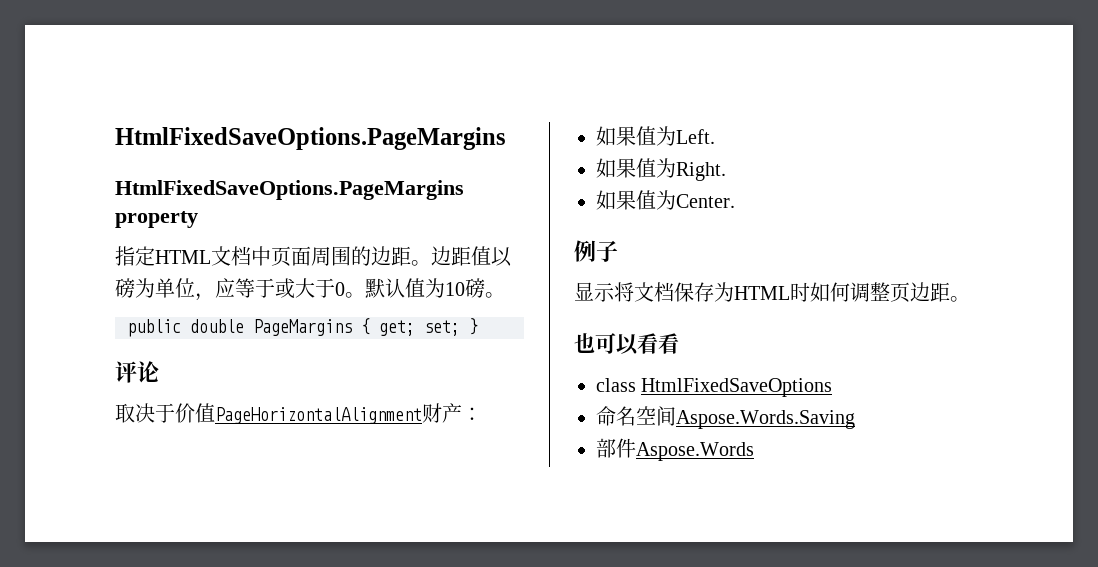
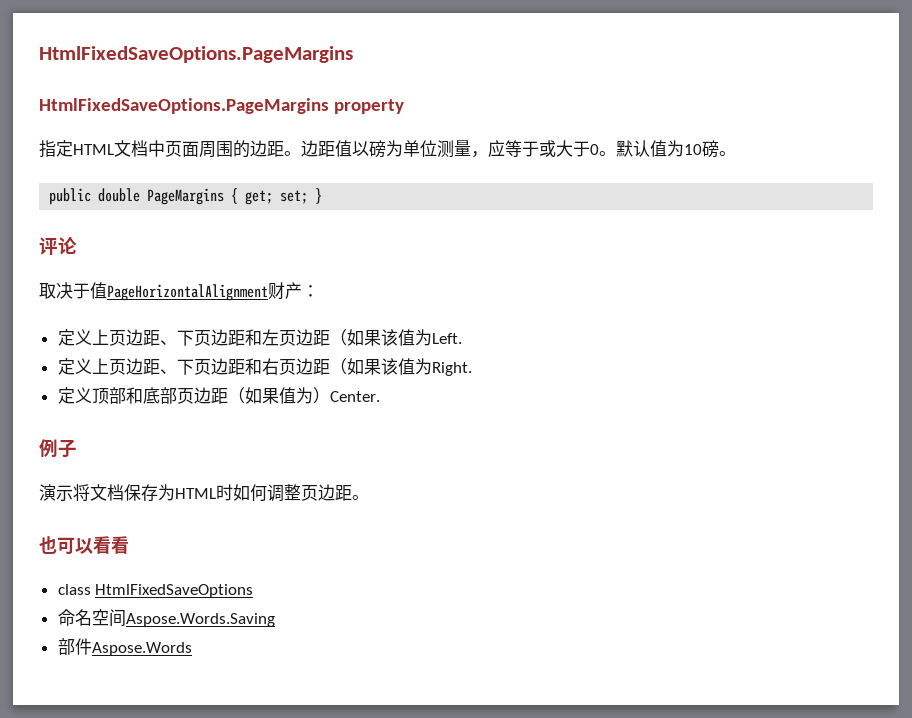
- 边距值以磅为单位，应等于或大于0。
+ 边距值以磅为单位测量，应等于或大于0。
- 取决于价值PageHorizontalAlignment财产：
+ 取决于值PageHorizontalAlignment财产：
- 如果值为Left.
- 如果值为Right.
- 如果值为Center.
+ 定义上页边距、下页边距和左页边距（如果该值为Left.
+ 定义上页边距、下页边距和右页边距（如果该值为Right.
+ 定义顶部和底部页边距（如果值为）Center.
- 显示将文档保存为HTML时如何调整页边距。
+ 演示将文档保存为HTML时如何调整页边距。

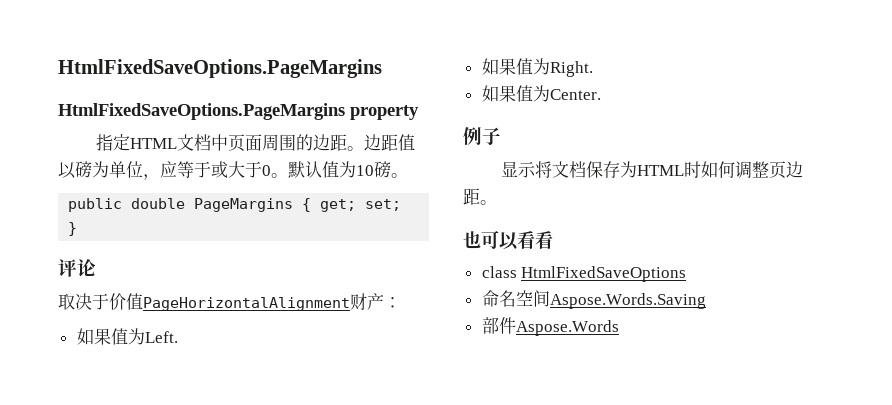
- 边距值以磅为单位测量，应等于或大于0。
+ 边距值以磅为单位，应等于或大于0。
- 取决于值PageHorizontalAlignment财产：
+ 取决于价值PageHorizontalAlignment财产：
- 定义上页边距、下页边距和左页边距（如果该值为Left.
- 定义上页边距、下页边距和右页边距（如果该值为Right.
- 定义顶部和底部页边距（如果值为）Center.
+ 如果值为Left.
+ 如果值为Right.
+ 如果值为Center.
- 演示将文档保存为HTML时如何调整页边距。
+ 显示将文档保存为HTML时如何调整页边距。

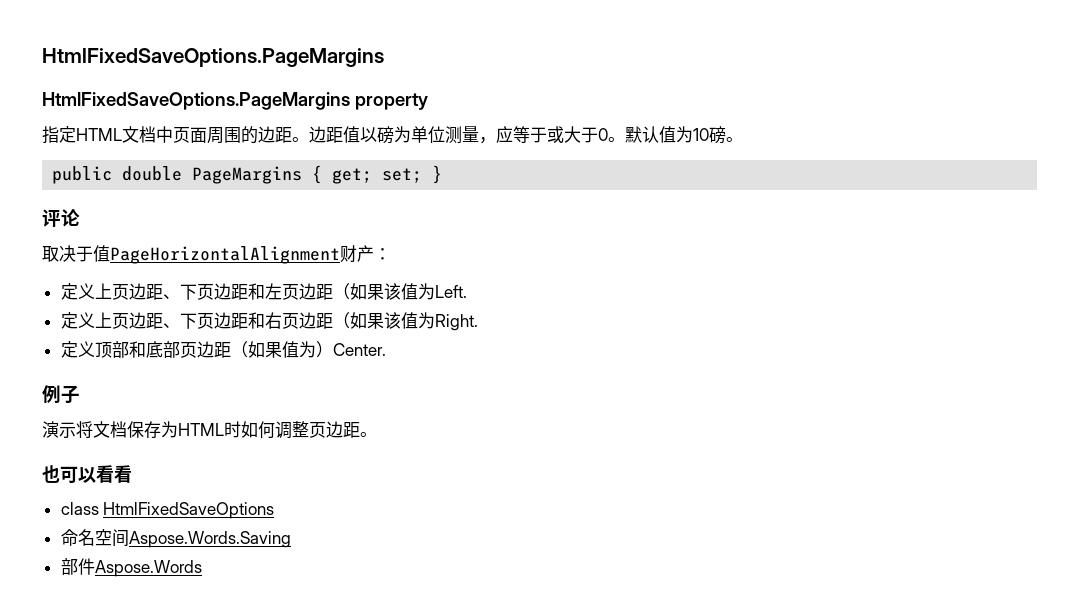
- 边距值以磅为单位，应等于或大于0。
+ 边距值以磅为单位测量，应等于或大于0。
- 取决于价值PageHorizontalAlignment财产：
+ 取决于值PageHorizontalAlignment财产：
- 如果值为Left.
- 如果值为Right.
- 如果值为Center.
+ 定义上页边距、下页边距和左页边距（如果该值为Left.
+ 定义上页边距、下页边距和右页边距（如果该值为Right.
+ 定义顶部和底部页边距（如果值为）Center.
- 显示将文档保存为HTML时如何调整页边距。
+ 演示将文档保存为HTML时如何调整页边距。

